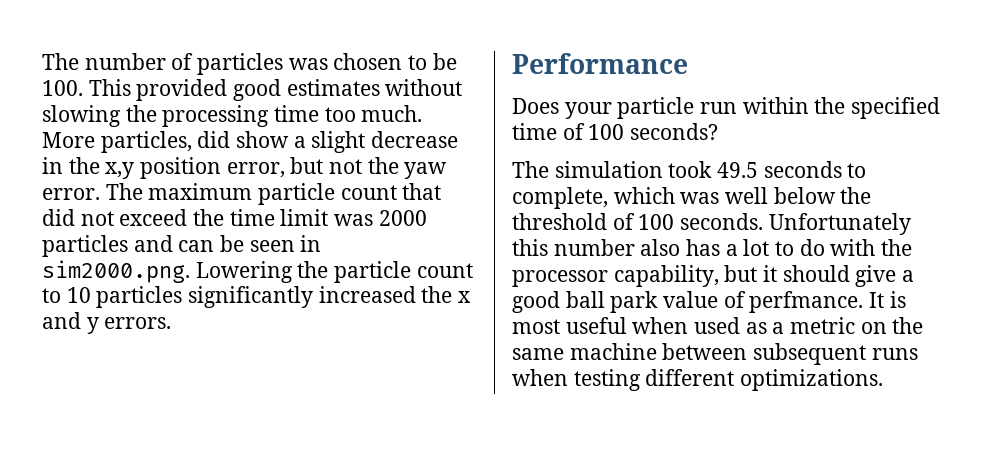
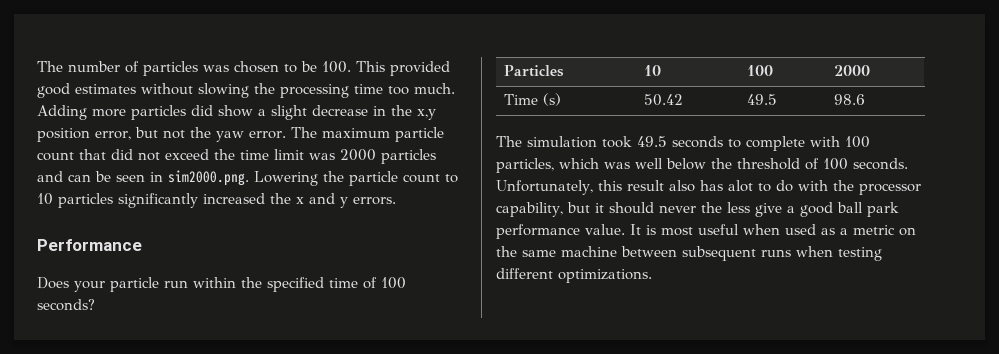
- More particles, did show a slight decrease in the x,y position error, but not the yaw error.
+ Adding more particles did show a slight decrease in the x,y position error, but not the yaw error.
+ Particles | 10 | 100 | 2000
+ Time (s) | 50.42 | 49.5 | 98.6
- The simulation took 49.5 seconds to complete, which was well below the threshold of 100 seconds.
+ The simulation took 49.5 seconds to complete with 100 particles, which was well below the threshold of 100 seconds.
- Unfortunately this number also has a lot to do with the processor capability, but it should give a good ball park value of perfmance.
+ Unfortunately, this result also has alot to do with the processor capability, but it should never the less give a good ball park performance value.

